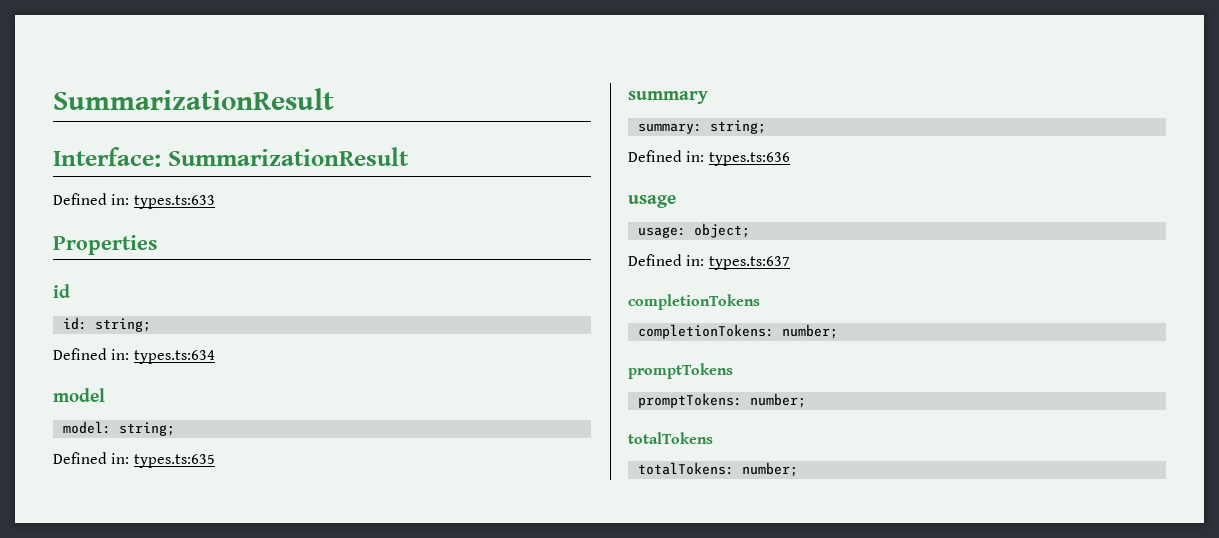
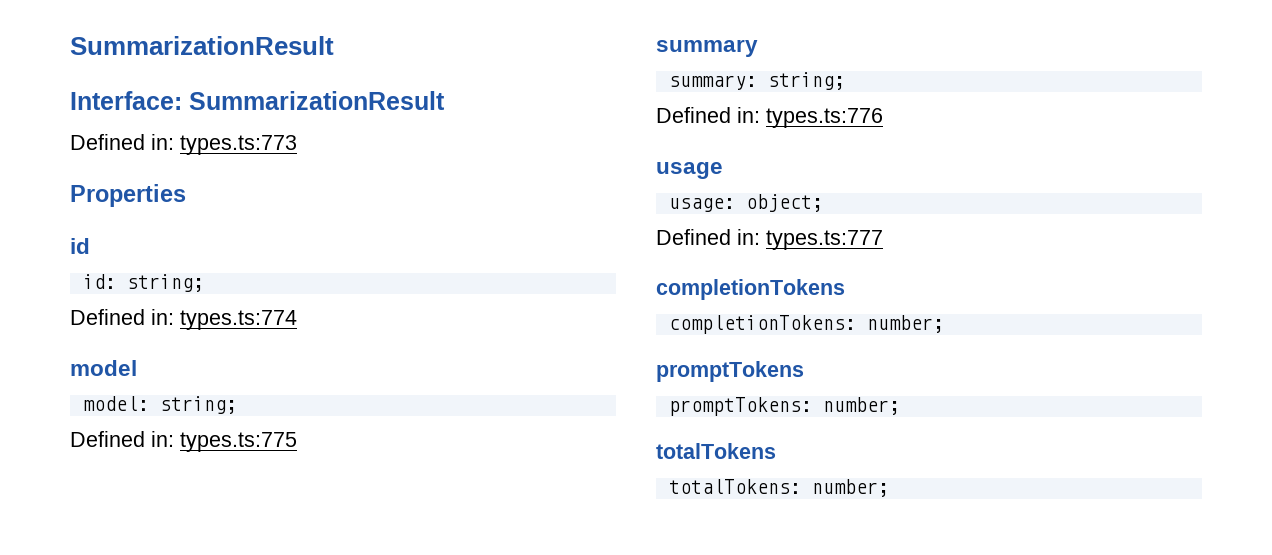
- Defined in: types.ts:633
+ Defined in: types.ts:773
- Defined in: types.ts:634
+ Defined in: types.ts:774
- Defined in: types.ts:635
+ Defined in: types.ts:775
- Defined in: types.ts:636
+ Defined in: types.ts:776
- Defined in: types.ts:637
+ Defined in: types.ts:777

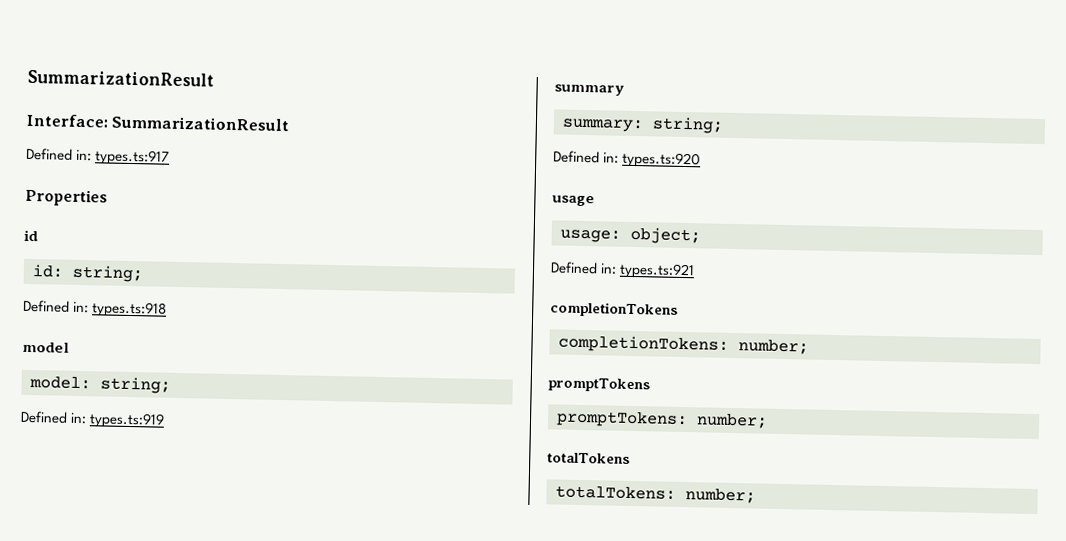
- Defined in: types.ts:773
+ Defined in: types.ts:917
- Defined in: types.ts:774
+ Defined in: types.ts:918
- Defined in: types.ts:775
+ Defined in: types.ts:919
- Defined in: types.ts:776
+ Defined in: types.ts:920
- Defined in: types.ts:777
+ Defined in: types.ts:921

